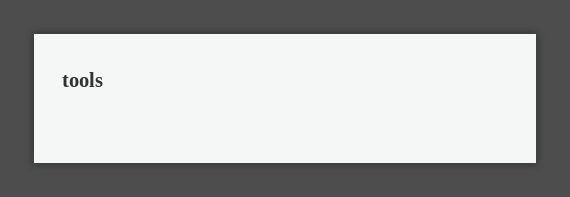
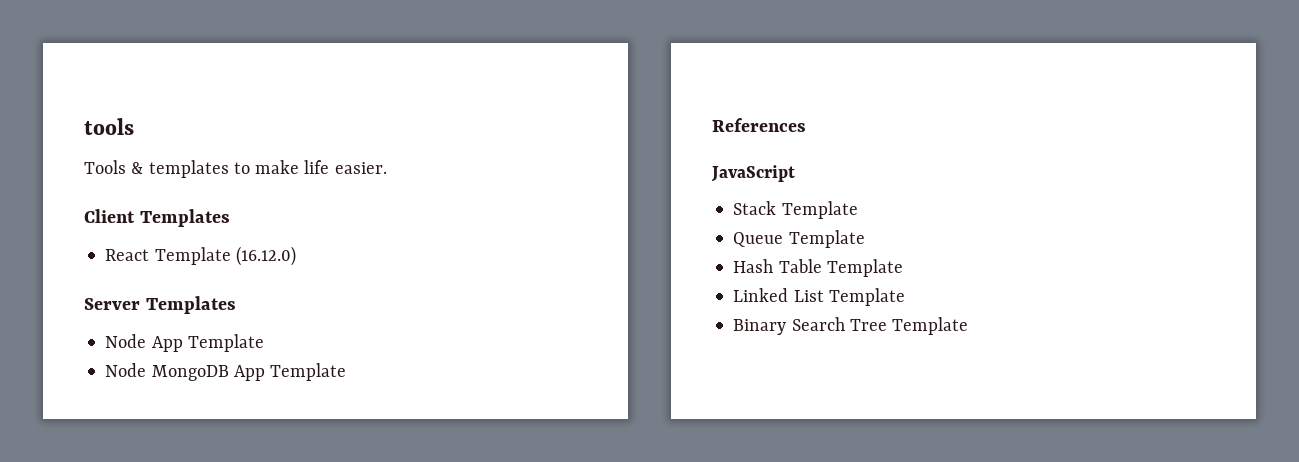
+ Tools & templates to make life easier.
+ Client Templates
+ React Template (16.12.0)
+ Server Templates
+ Node App Template
+ Node MongoDB App Template
+ References
+ JavaScript
+ Stack Template
+ Queue Template
+ Hash Table Template
+ Linked List Template
+ Binary Search Tree Template

